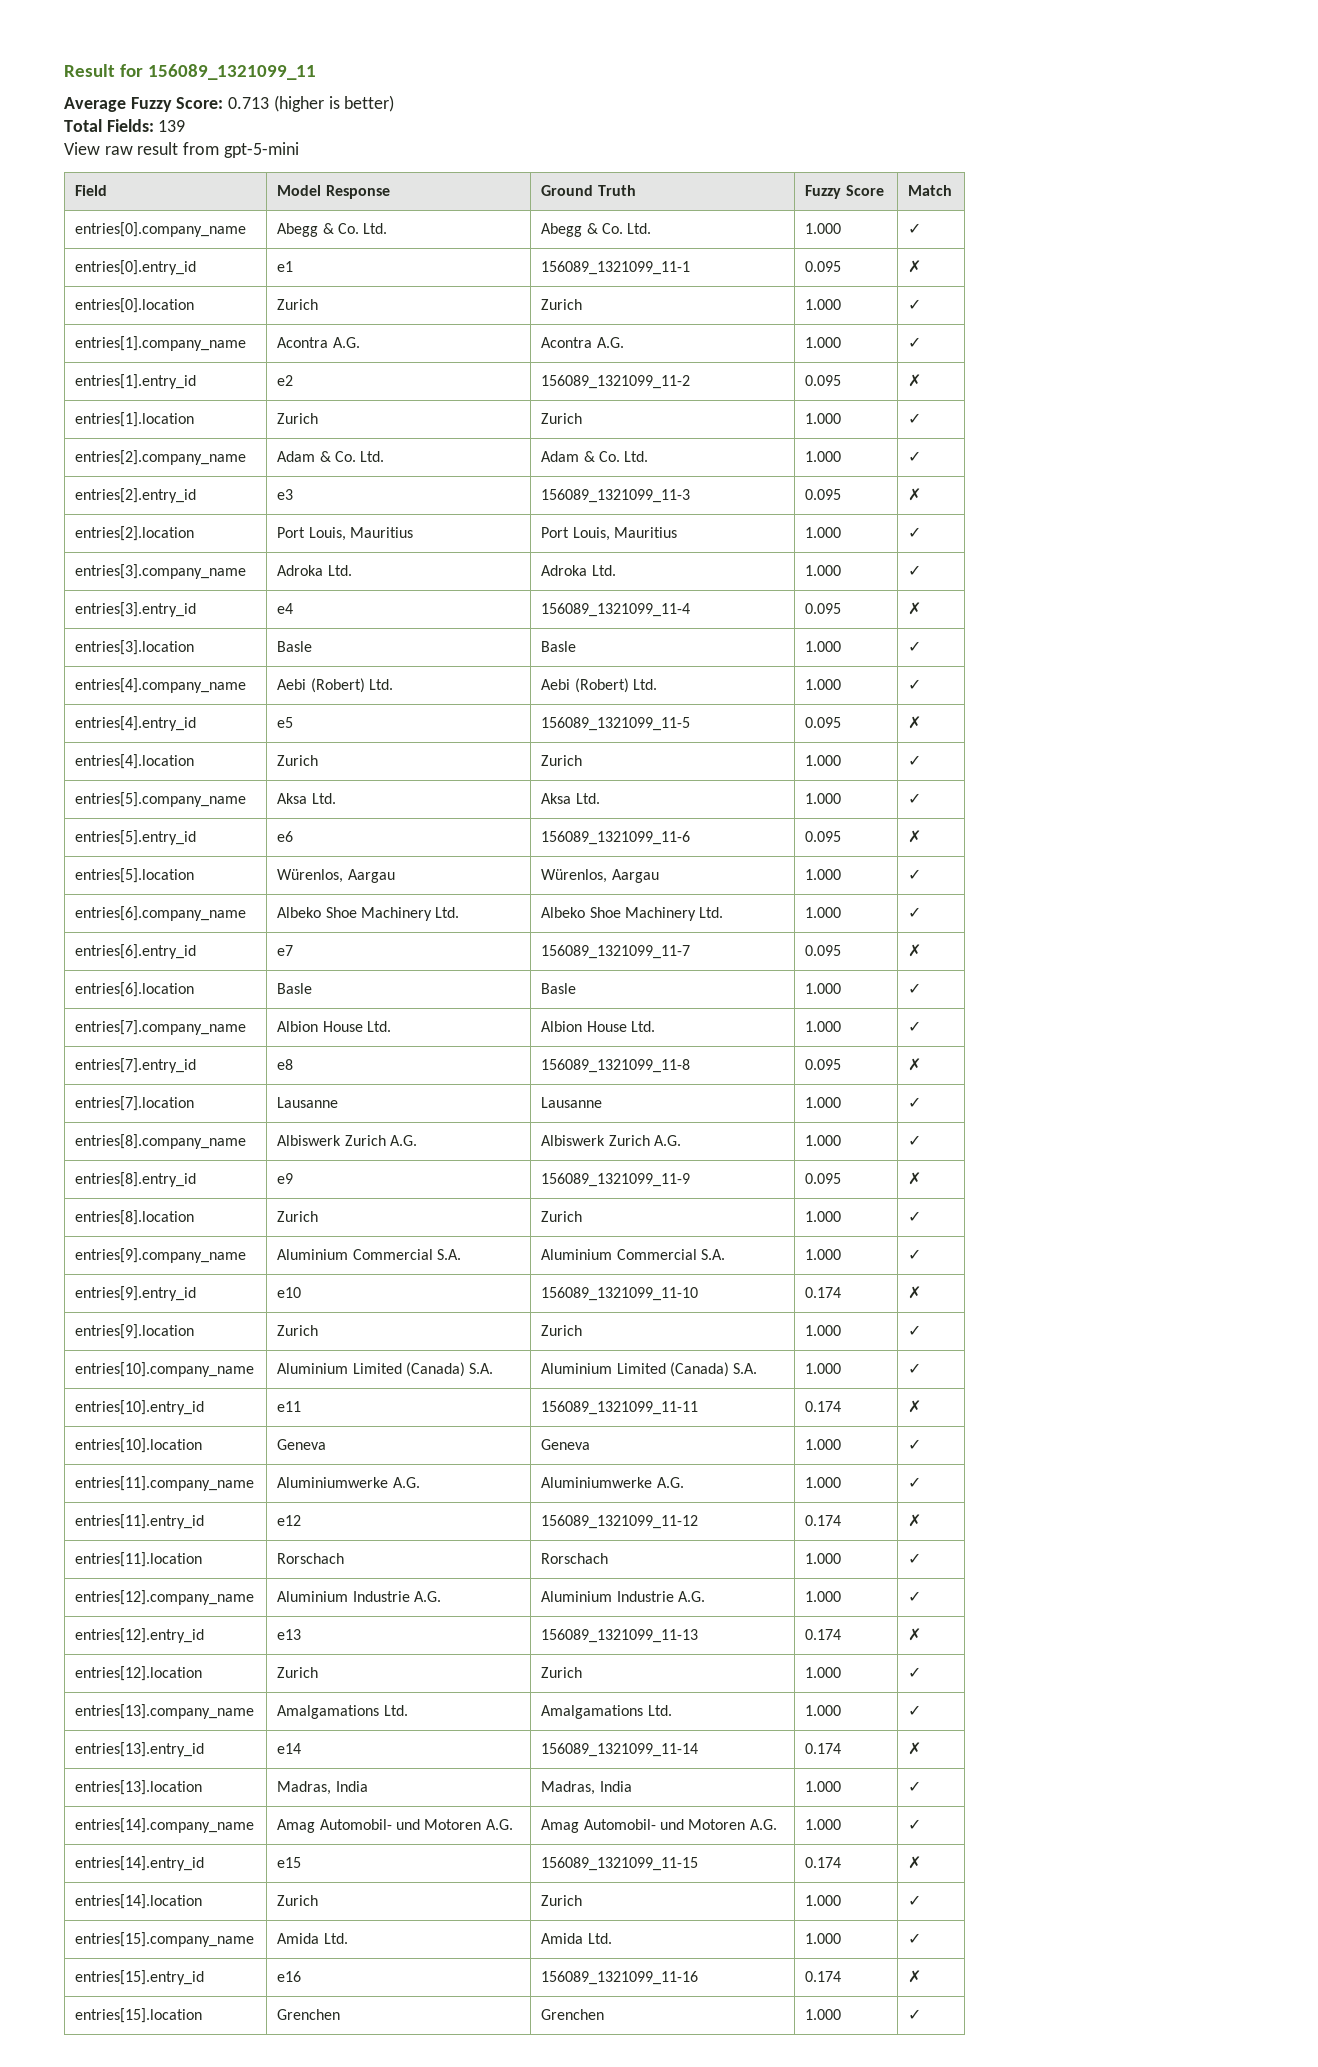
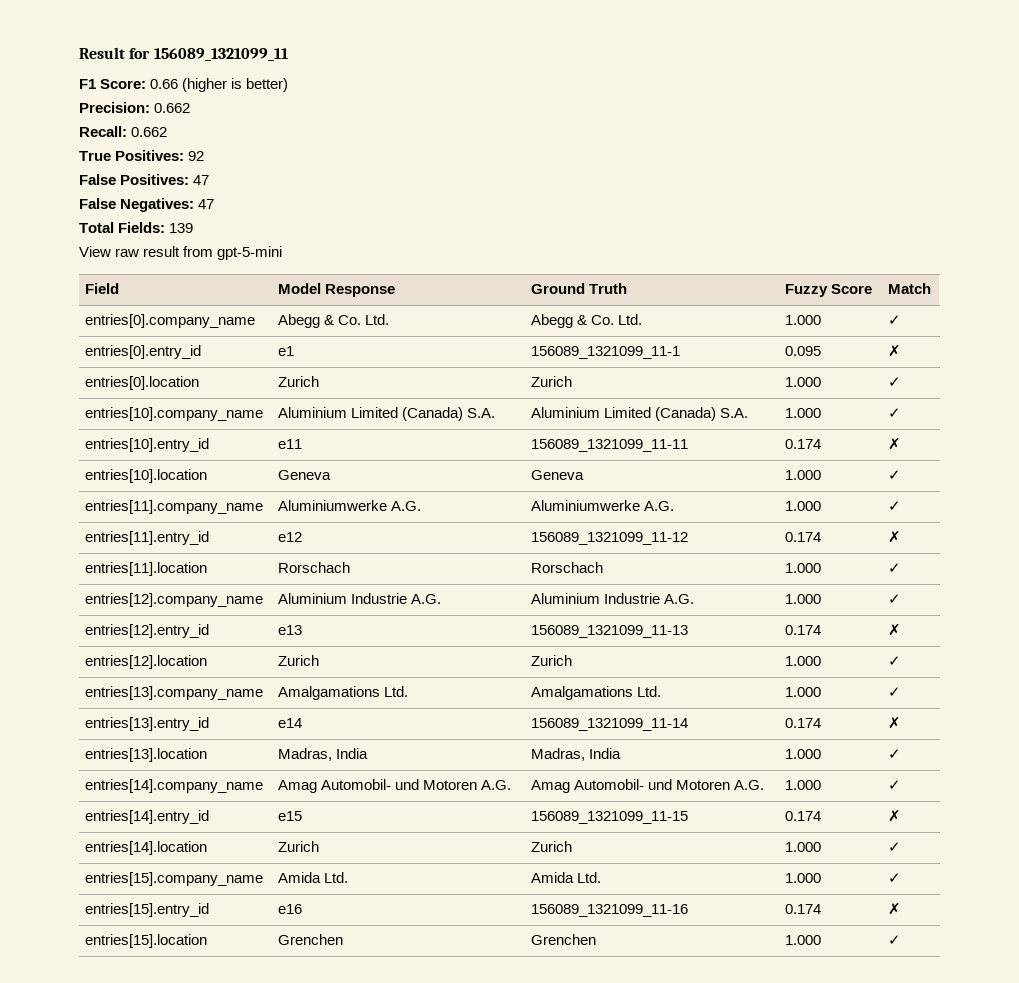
- Average Fuzzy Score: 0.713 (higher is better)
+ F1 Score: 0.66 (higher is better)
+ Precision: 0.662
+ Recall: 0.662
+ True Positives: 92
+ False Positives: 47
+ False Negatives: 47
- entries[1].company_name | Acontra A.G. | Acontra A.G. | 1.000 | ✓
- entries[1].entry_id | e2 | 156089_1321099_11-2 | 0.095 | ✗
- entries[1].location | Zurich | Zurich | 1.000 | ✓
- entries[2].company_name | Adam & Co. Ltd. | Adam & Co. Ltd. | 1.000 | ✓
- entries[2].entry_id | e3 | 156089_1321099_11-3 | 0.095 | ✗
- entries[2].location | Port Louis, Mauritius | Port Louis, Mauritius | 1.000 | ✓
- entries[3].company_name | Adroka Ltd. | Adroka Ltd. | 1.000 | ✓
- entries[3].entry_id | e4 | 156089_1321099_11-4 | 0.095 | ✗
- entries[3].location | Basle | Basle | 1.000 | ✓
- entries[4].company_name | Aebi (Robert) Ltd. | Aebi (Robert) Ltd. | 1.000 | ✓
- entries[4].entry_id | e5 | 156089_1321099_11-5 | 0.095 | ✗
- entries[4].location | Zurich | Zurich | 1.000 | ✓
- entries[5].company_name | Aksa Ltd. | Aksa Ltd. | 1.000 | ✓
- entries[5].entry_id | e6 | 156089_1321099_11-6 | 0.095 | ✗
- entries[5].location | Würenlos, Aargau | Würenlos, Aargau | 1.000 | ✓
- entries[6].company_name | Albeko Shoe Machinery Ltd. | Albeko Shoe Machinery Ltd. | 1.000 | ✓
- entries[6].entry_id | e7 | 156089_1321099_11-7 | 0.095 | ✗
- entries[6].location | Basle | Basle | 1.000 | ✓
- entries[7].company_name | Albion House Ltd. | Albion House Ltd. | 1.000 | ✓
- entries[7].entry_id | e8 | 156089_1321099_11-8 | 0.095 | ✗
- entries[7].location | Lausanne | Lausanne | 1.000 | ✓
- entries[8].company_name | Albiswerk Zurich A.G. | Albiswerk Zurich A.G. | 1.000 | ✓
- entries[8].entry_id | e9 | 156089_1321099_11-9 | 0.095 | ✗
- entries[8].location | Zurich | Zurich | 1.000 | ✓
- entries[9].company_name | Aluminium Commercial S.A. | Aluminium Commercial S.A. | 1.000 | ✓
- entries[9].entry_id | e10 | 156089_1321099_11-10 | 0.174 | ✗
- entries[9].location | Zurich | Zurich | 1.000 | ✓

